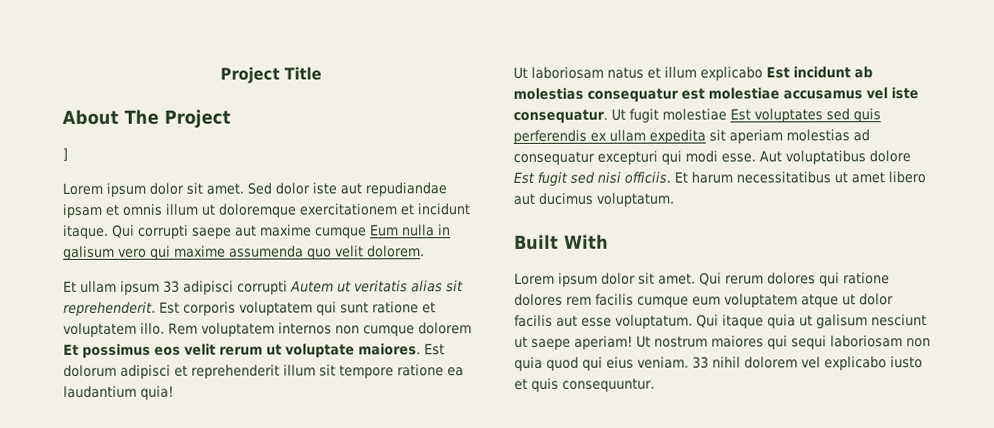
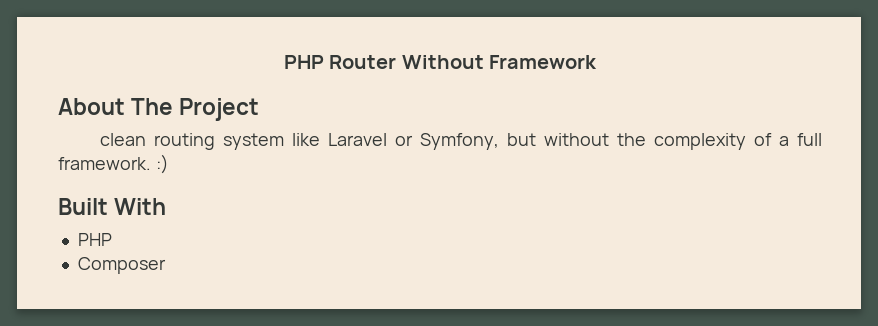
- Project Title
+ PHP Router Without Framework
- ]
- Lorem ipsum dolor sit amet. Sed dolor iste aut repudiandae ipsam et omnis illum ut doloremque exercitationem et incidunt itaque. Qui corrupti saepe aut maxime cumque Eum nulla in galisum vero qui maxime assumenda quo velit dolorem.
- Et ullam ipsum 33 adipisci corrupti Autem ut veritatis alias sit reprehenderit. Est corporis voluptatem qui sunt ratione et voluptatem illo. Rem voluptatem internos non cumque dolorem Et possimus eos velit rerum ut voluptate maiores. Est dolorum adipisci et reprehenderit illum sit tempore ratione ea laudantium quia!
- Ut laboriosam natus et illum explicabo Est incidunt ab molestias consequatur est molestiae accusamus vel iste consequatur. Ut fugit molestiae Est voluptates sed quis perferendis ex ullam expedita sit aperiam molestias ad consequatur excepturi qui modi esse. Aut voluptatibus dolore Est fugit sed nisi officiis. Et harum necessitatibus ut amet libero aut ducimus voluptatum.
+ clean routing system like Laravel or Symfony, but without the complexity of a full framework. :)
  Built With
- Lorem ipsum dolor sit amet. Qui rerum dolores qui ratione dolores rem facilis cumque eum voluptatem atque ut dolor facilis aut esse voluptatum. Qui itaque quia ut galisum nesciunt ut saepe aperiam! Ut nostrum maiores qui sequi laboriosam non quia quod qui eius veniam. 33 nihil dolorem vel explicabo iusto et quis consequuntur.
+ PHP
+ Composer

